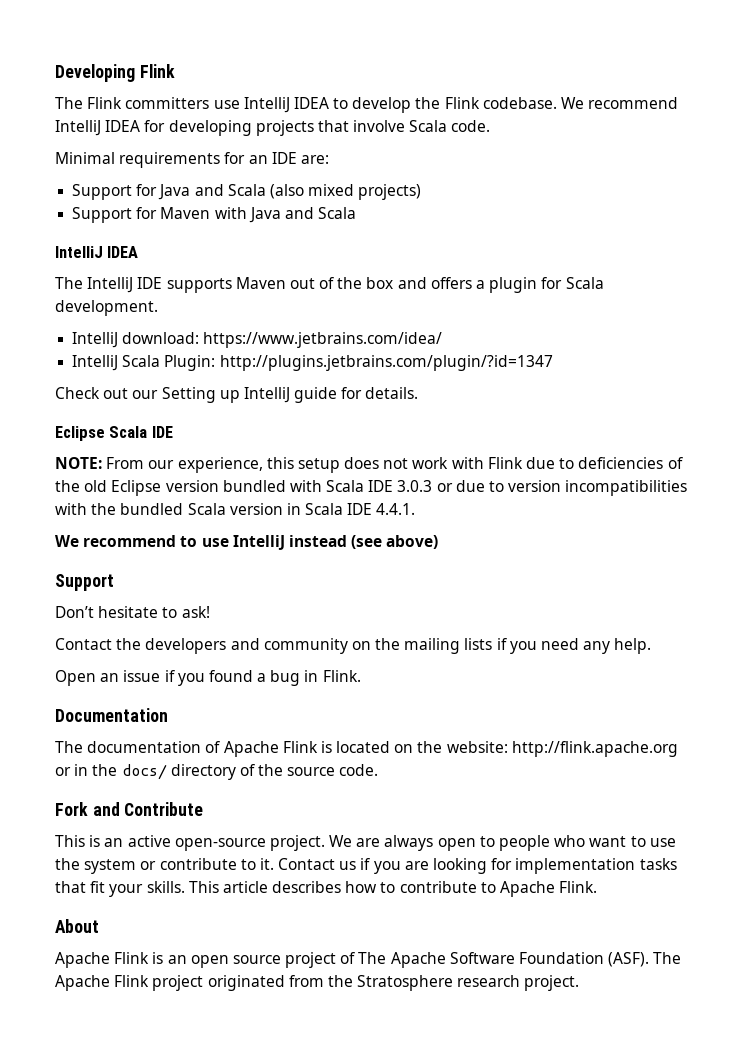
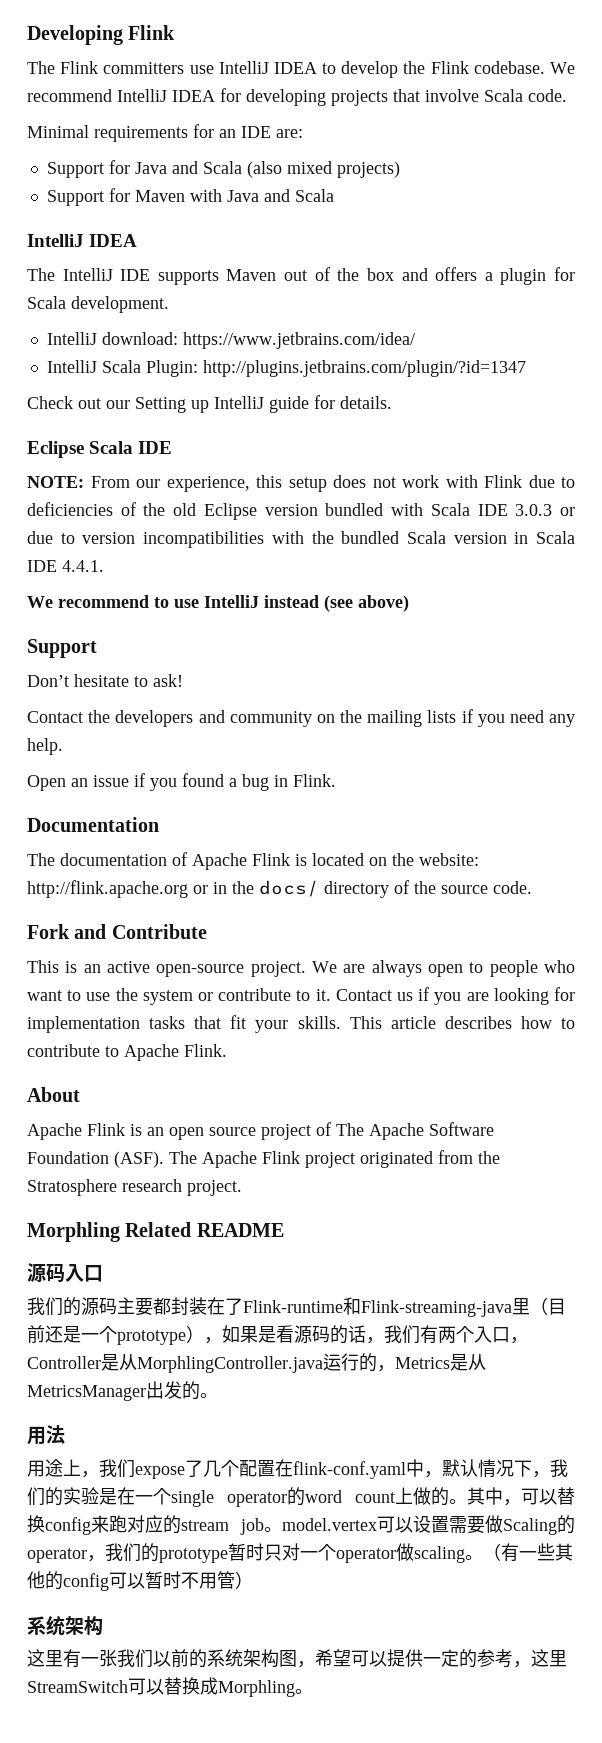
+ Morphling Related README
+ 源码入口
+ 我们的源码主要都封装在了Flink-runtime和Flink-streaming-java里（目前还是一个prototype），如果是看源码的话，我们有两个入口，Controller是从MorphlingController.java运行的，Metrics是从MetricsManager出发的。
+ 用法
+ 用途上，我们expose了几个配置在flink-conf.yaml中，默认情况下，我们的实验是在一个single operator的word count上做的。其中，可以替换config来跑对应的stream job。model.vertex可以设置需要做Scaling的operator，我们的prototype暂时只对一个operator做scaling。（有一些其他的config可以暂时不用管）
+ 系统架构
+ 这里有一张我们以前的系统架构图，希望可以提供一定的参考，这里StreamSwitch可以替换成Morphling。

